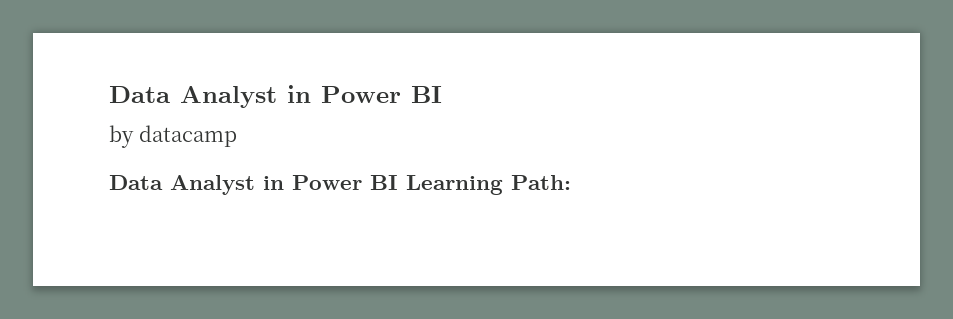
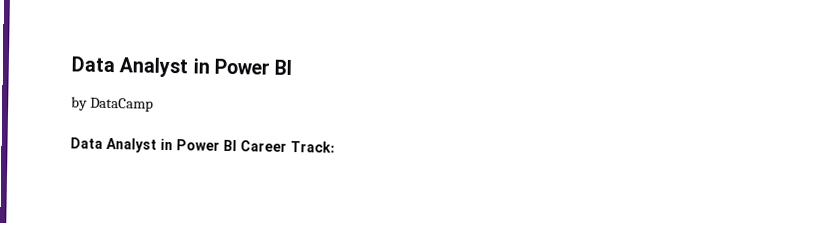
- by datacamp
- Data Analyst in Power BI Learning Path:
+ by DataCamp
+ Data Analyst in Power BI Career Track:

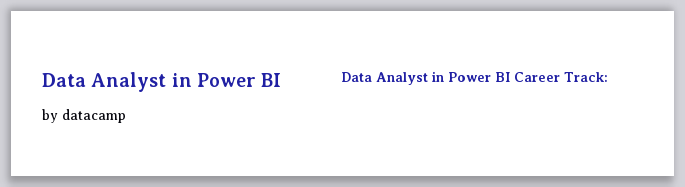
- by DataCamp
+ by datacamp

